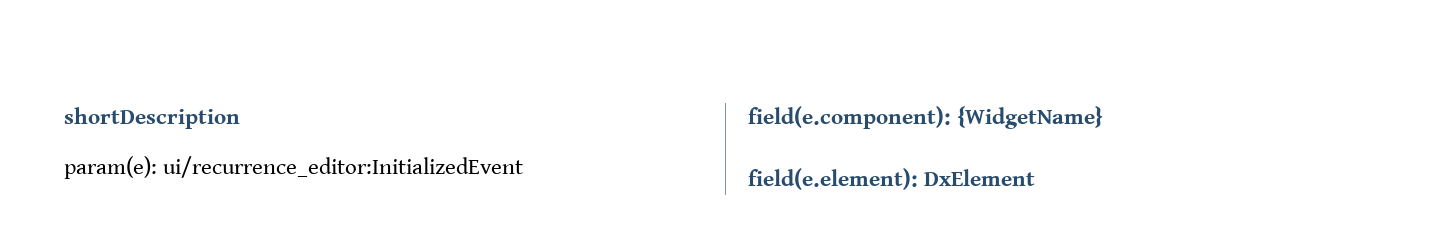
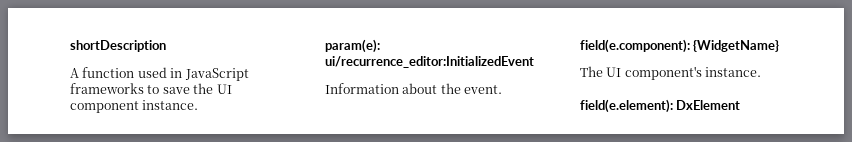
+ A function used in JavaScript frameworks to save the UI component instance.
  param(e): ui/recurrence_editor:InitializedEvent
+ Information about the event.
  field(e.component): {WidgetName}
+ The UI component's instance.

